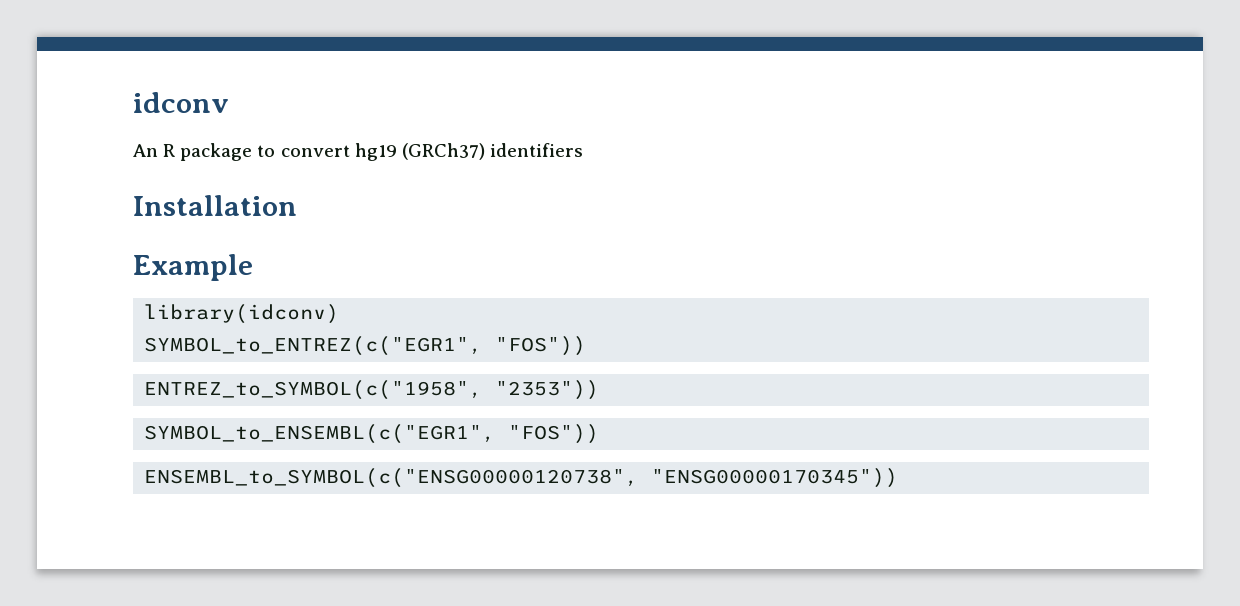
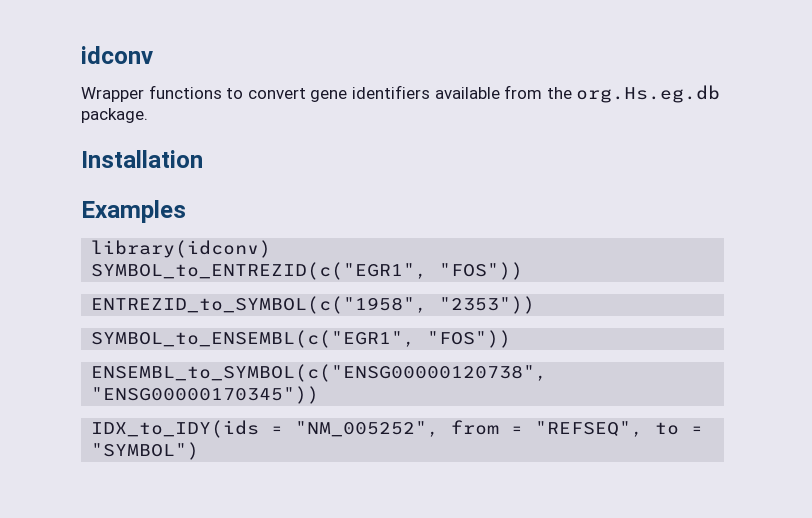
- An R package to convert hg19 (GRCh37) identifiers
+ Wrapper functions to convert gene identifiers available from the org.Hs.eg.db package.
- Example
+ Examples
- SYMBOL_to_ENTREZ(c("EGR1", "FOS"))
- ENTREZ_to_SYMBOL(c("1958", "2353"))
+ SYMBOL_to_ENTREZID(c("EGR1", "FOS"))
+ ENTREZID_to_SYMBOL(c("1958", "2353"))
+ IDX_to_IDY(ids = "NM_005252", from = "REFSEQ", to = "SYMBOL")

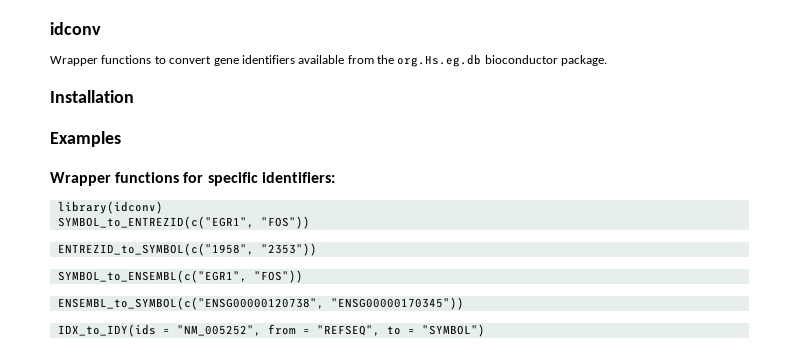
- Wrapper functions to convert gene identifiers available from the org.Hs.eg.db package.
+ Wrapper functions to convert gene identifiers available from the org.Hs.eg.db bioconductor package.
+ Wrapper functions for specific identifiers:

